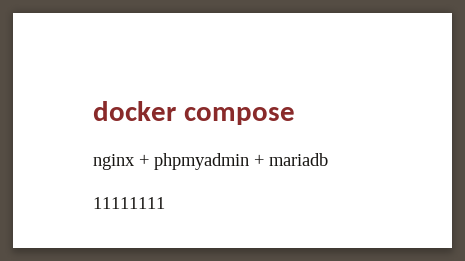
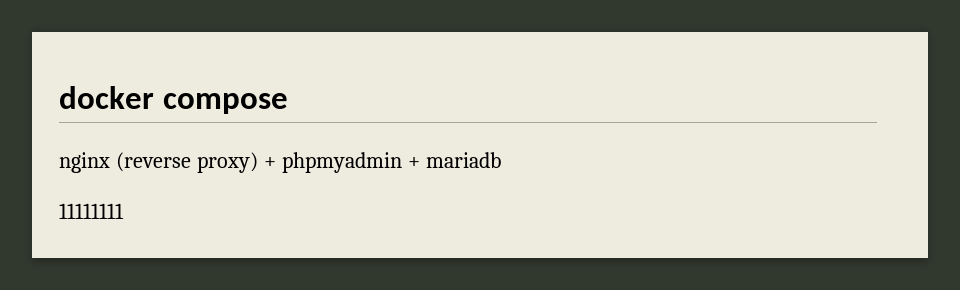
- nginx + phpmyadmin + mariadb
+ nginx (reverse proxy) + phpmyadmin + mariadb

